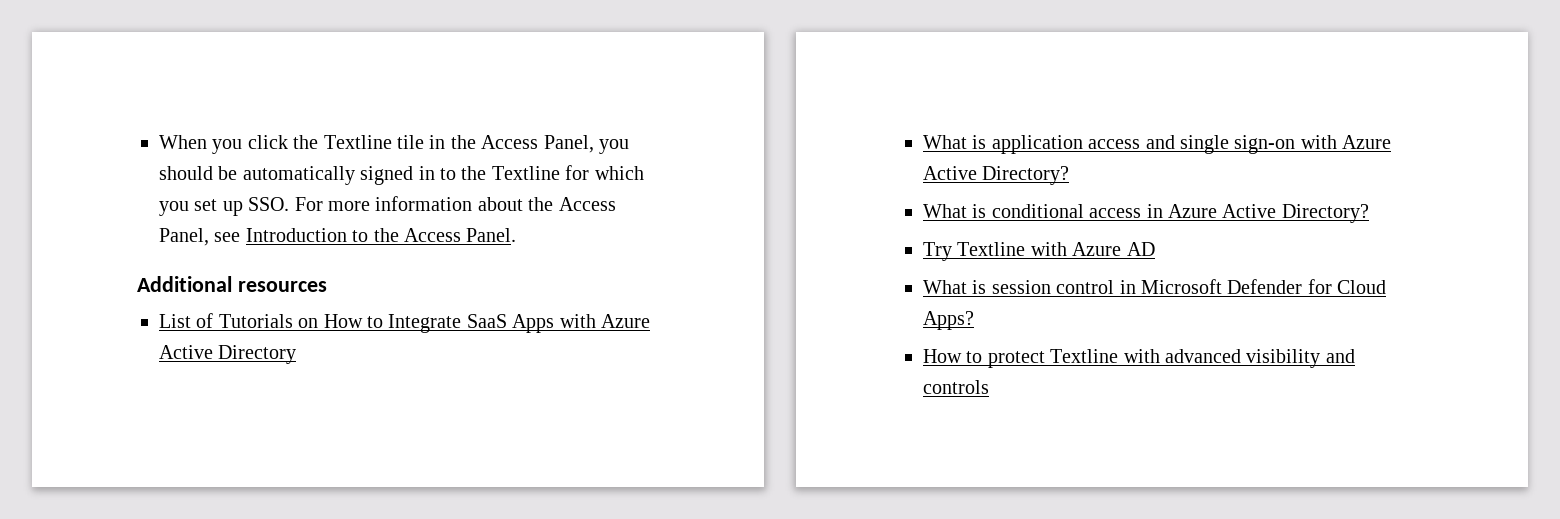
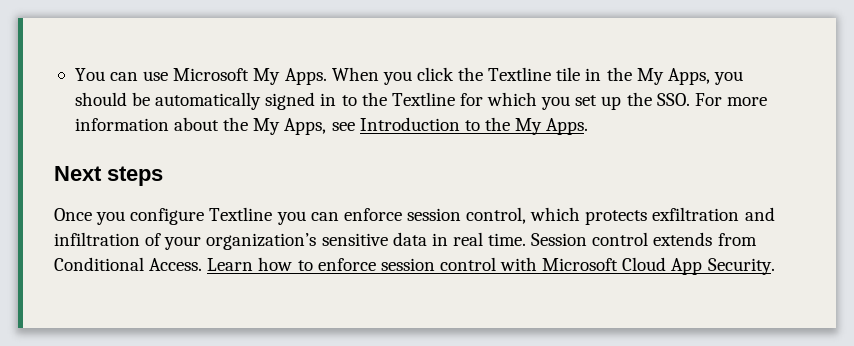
+ You can use Microsoft My Apps.
- When you click the Textline tile in the Access Panel, you should be automatically signed in to the Textline for which you set up SSO. For more information about the Access Panel, see Introduction to the Access Panel.
- Additional resources
- List of Tutorials on How to Integrate SaaS Apps with Azure Active Directory
- What is application access and single sign-on with Azure Active Directory?
- What is conditional access in Azure Active Directory?
- Try Textline with Azure AD
- What is session control in Microsoft Defender for Cloud Apps?
- How to protect Textline with advanced visibility and controls
+ When you click the Textline tile in the My Apps, you should be automatically signed in to the Textline for which you set up the SSO. For more information about the My Apps, see Introduction to the My Apps.
+ Next steps
+ Once you configure Textline you can enforce session control, which protects exfiltration and infiltration of your organization’s sensitive data in real time. Session control extends from Conditional Access. Learn how to enforce session control with Microsoft Cloud App Security.

